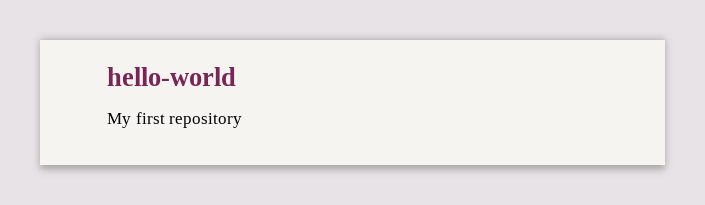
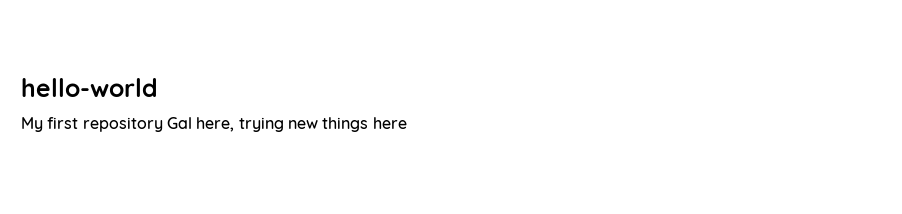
- My first repository
+ My first repository Gal here, trying new things here

